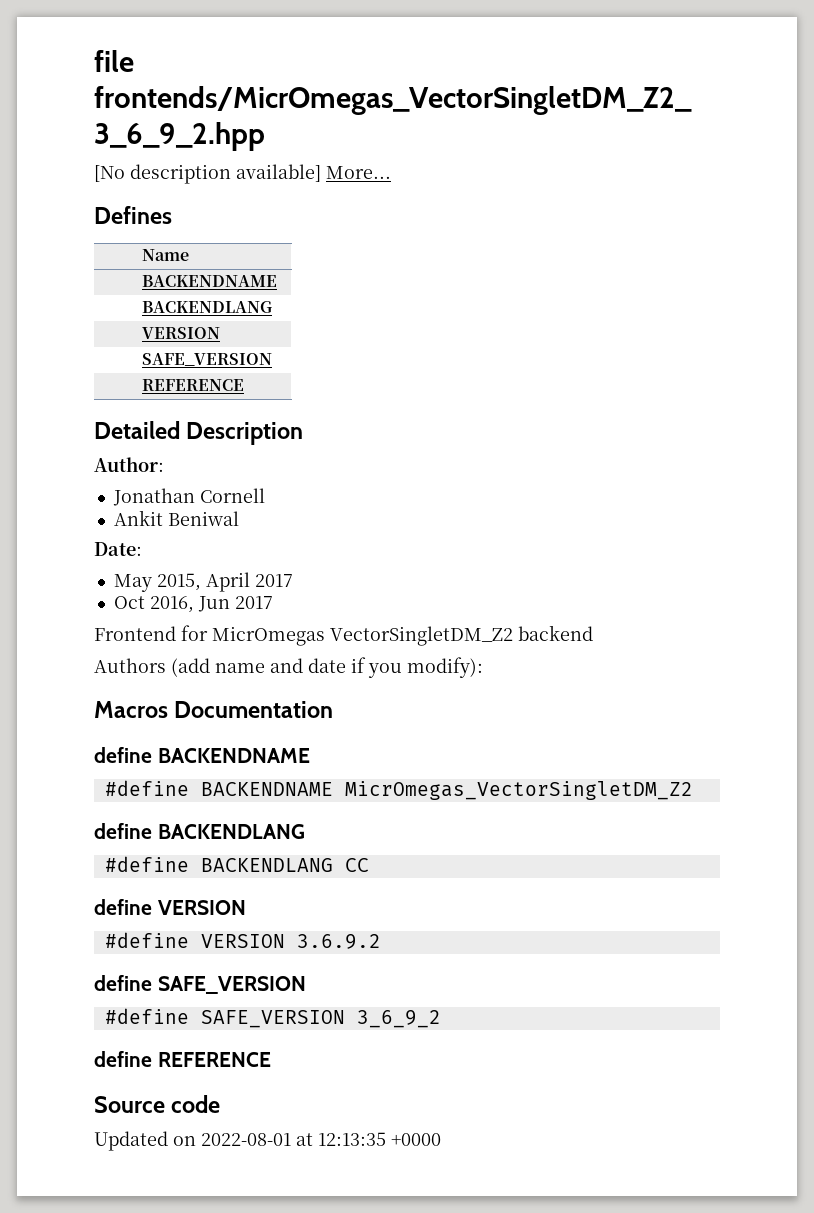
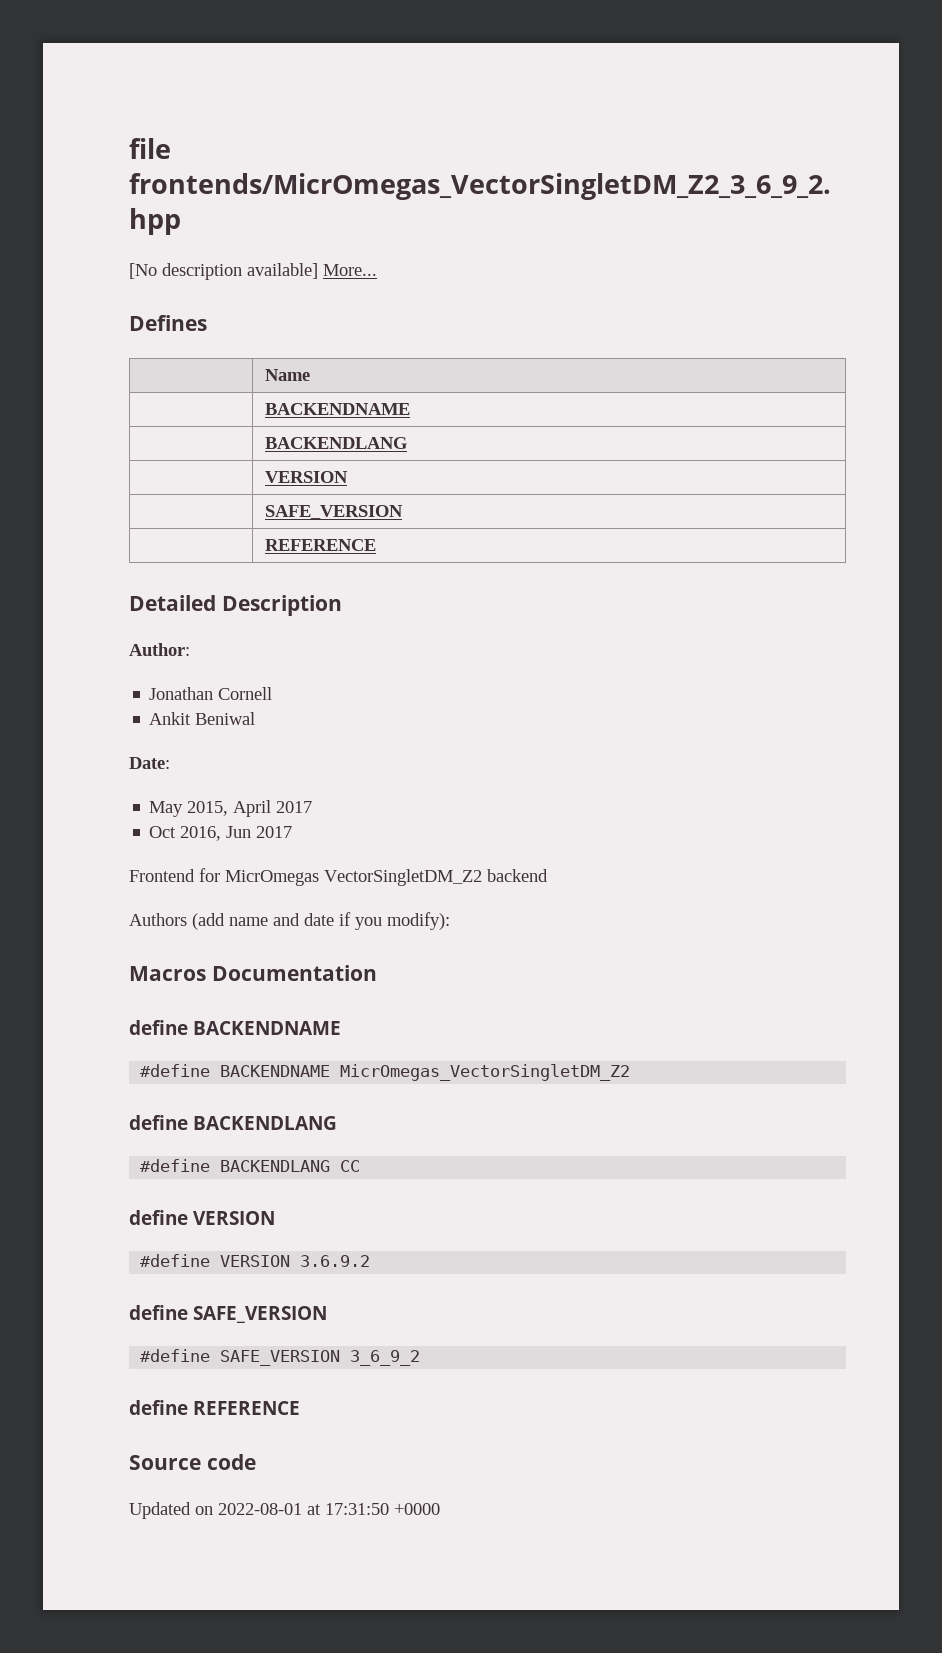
- Updated on 2022-08-01 at 12:13:35 +0000
+ Updated on 2022-08-01 at 17:31:50 +0000

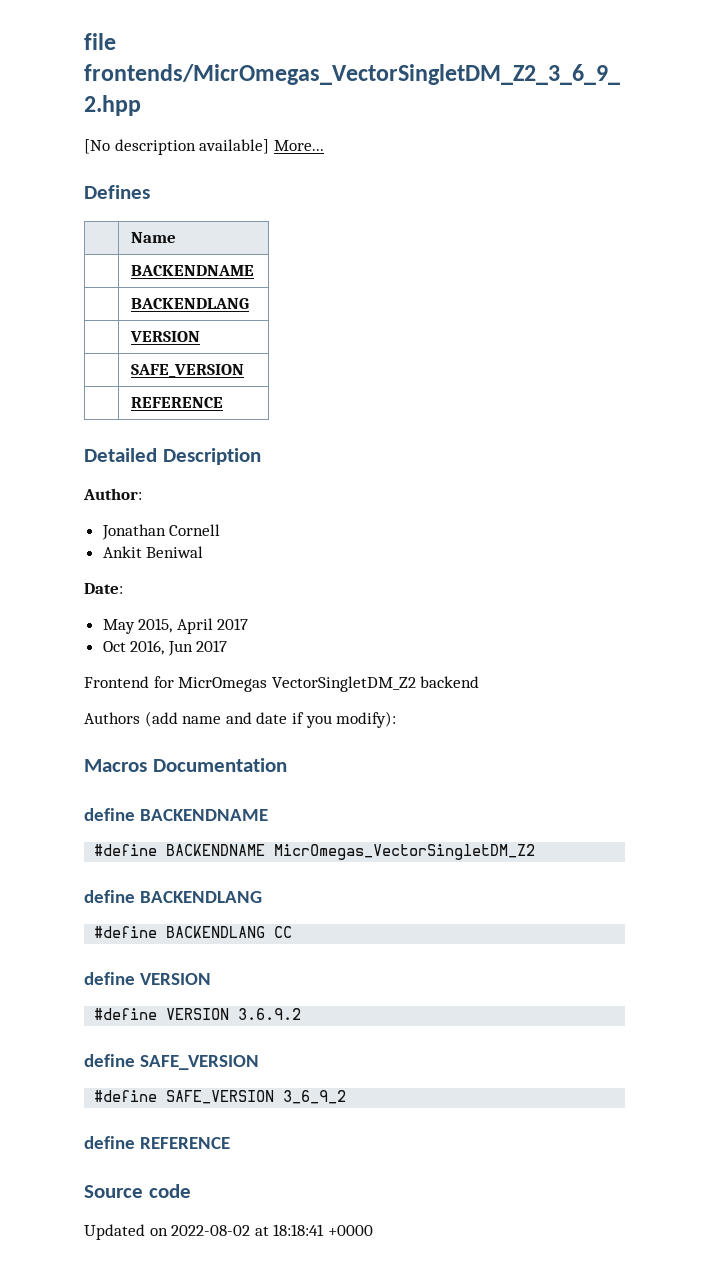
- Updated on 2022-08-01 at 17:31:50 +0000
+ Updated on 2022-08-02 at 18:18:41 +0000

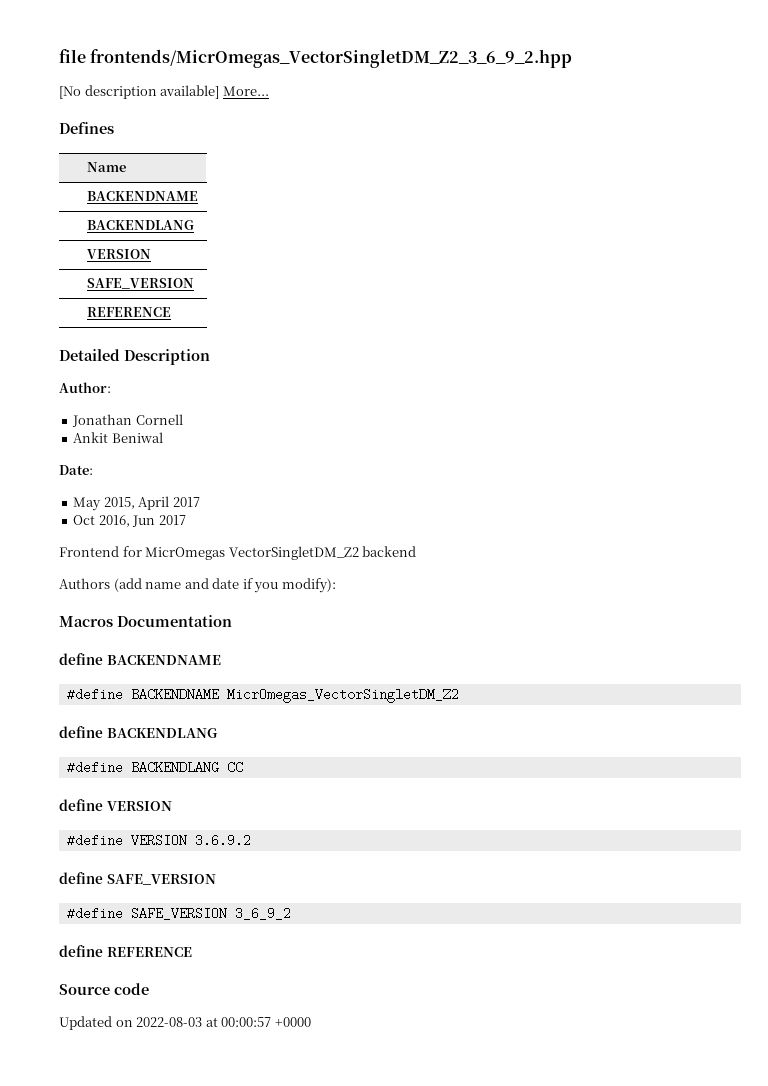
- Updated on 2022-08-02 at 18:18:41 +0000
+ Updated on 2022-08-03 at 00:00:57 +0000

